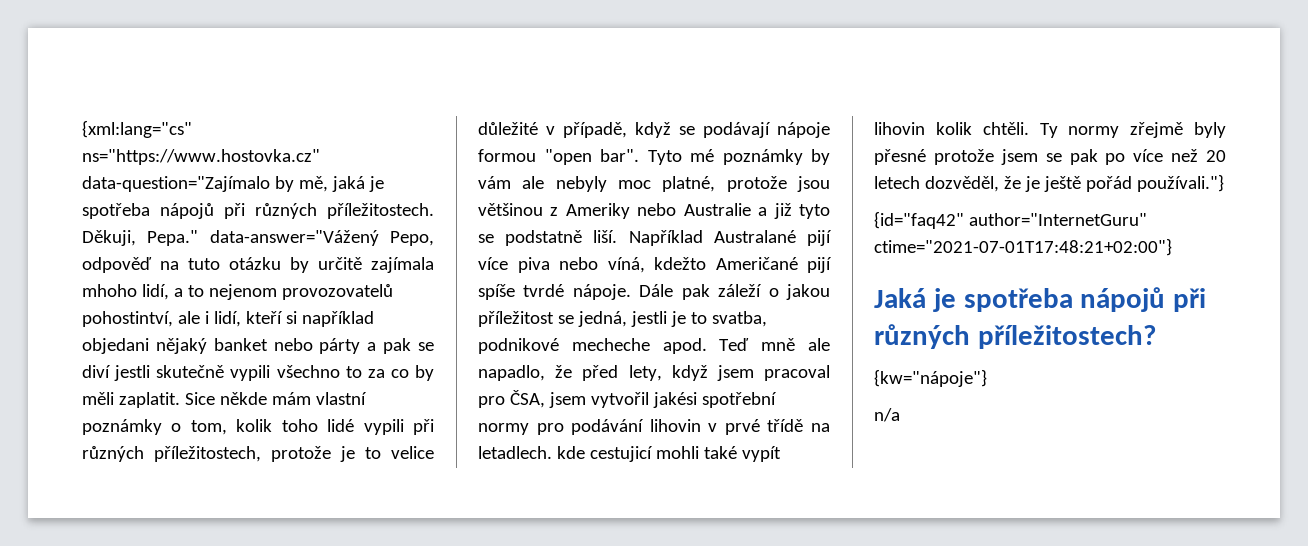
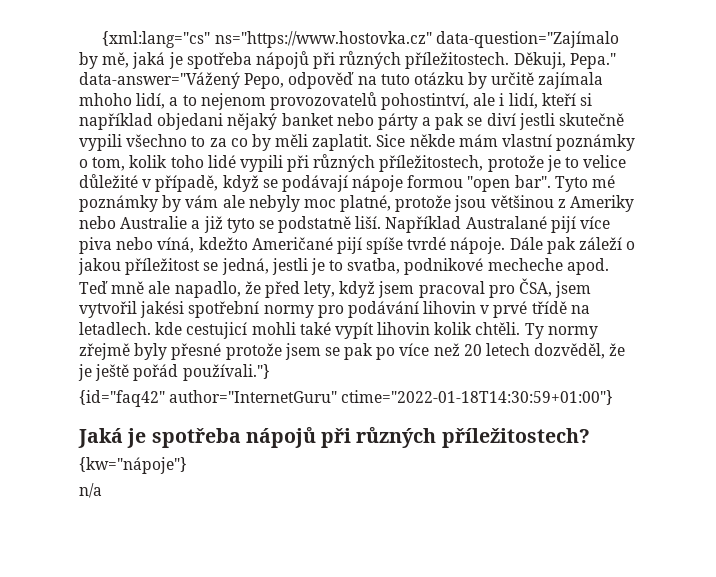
- {id="faq42" author="InternetGuru" ctime="2021-07-01T17:48:21+02:00"}
+ {id="faq42" author="InternetGuru" ctime="2022-01-18T14:30:59+01:00"}

